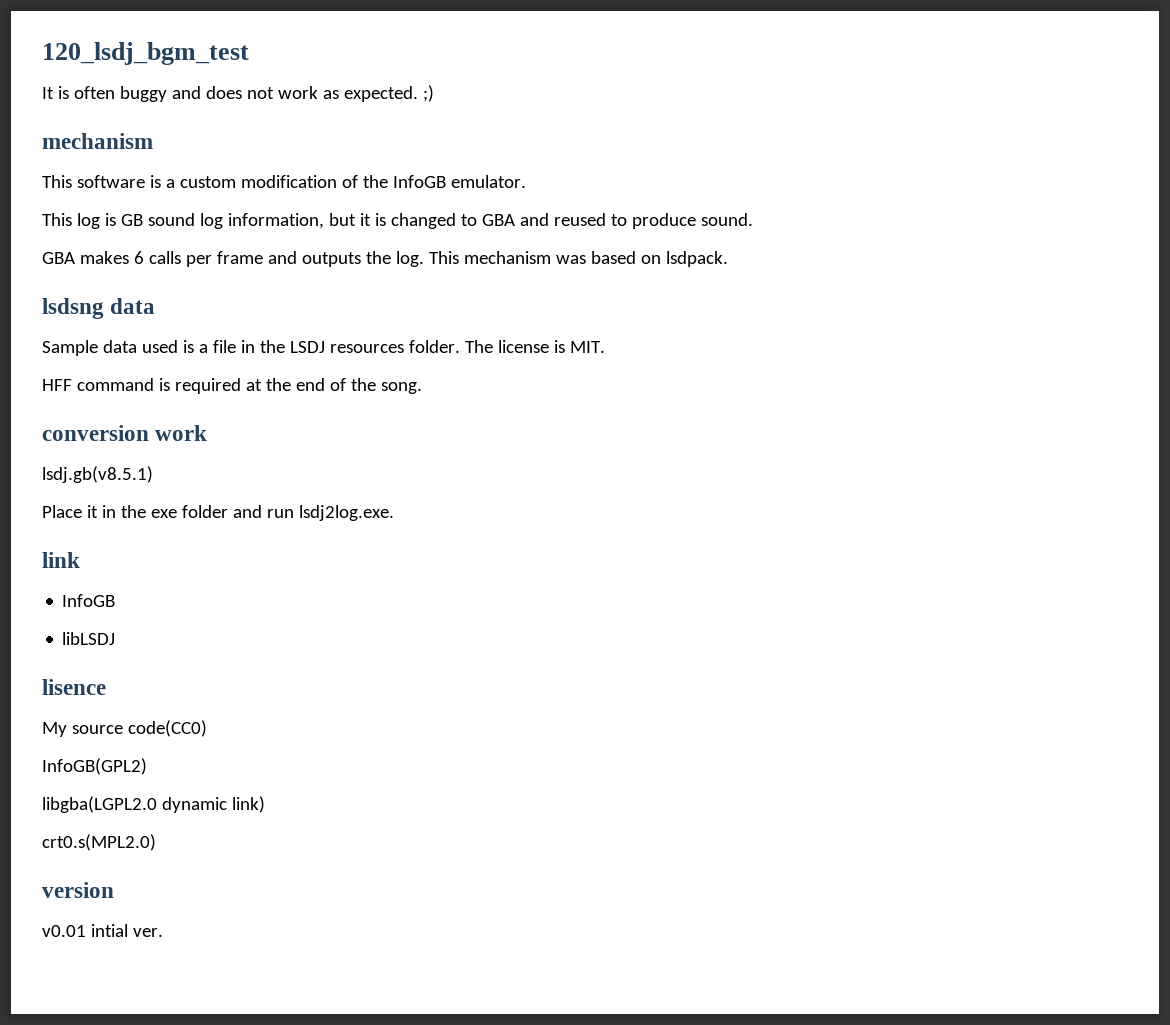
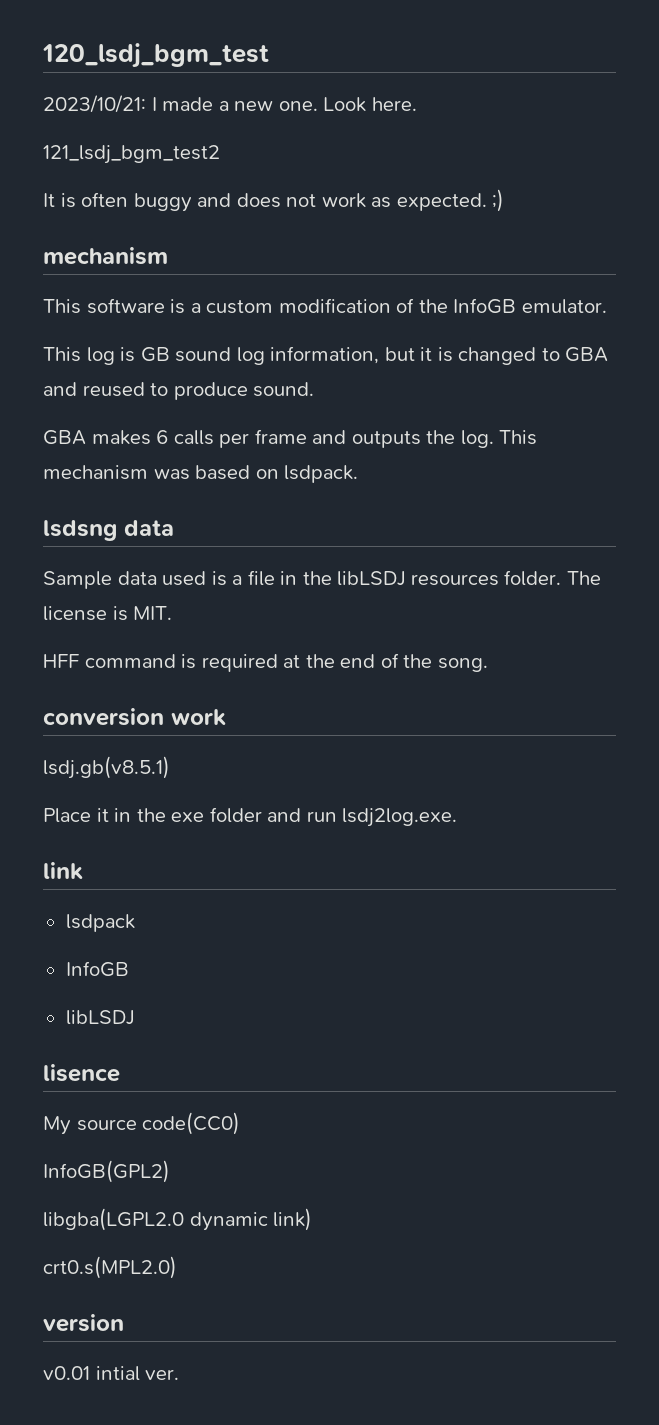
+ 2023/10/21: I made a new one. Look here.
+ 121_lsdj_bgm_test2
- Sample data used is a file in the LSDJ resources folder.
+ Sample data used is a file in the libLSDJ resources folder.
+ lsdpack

